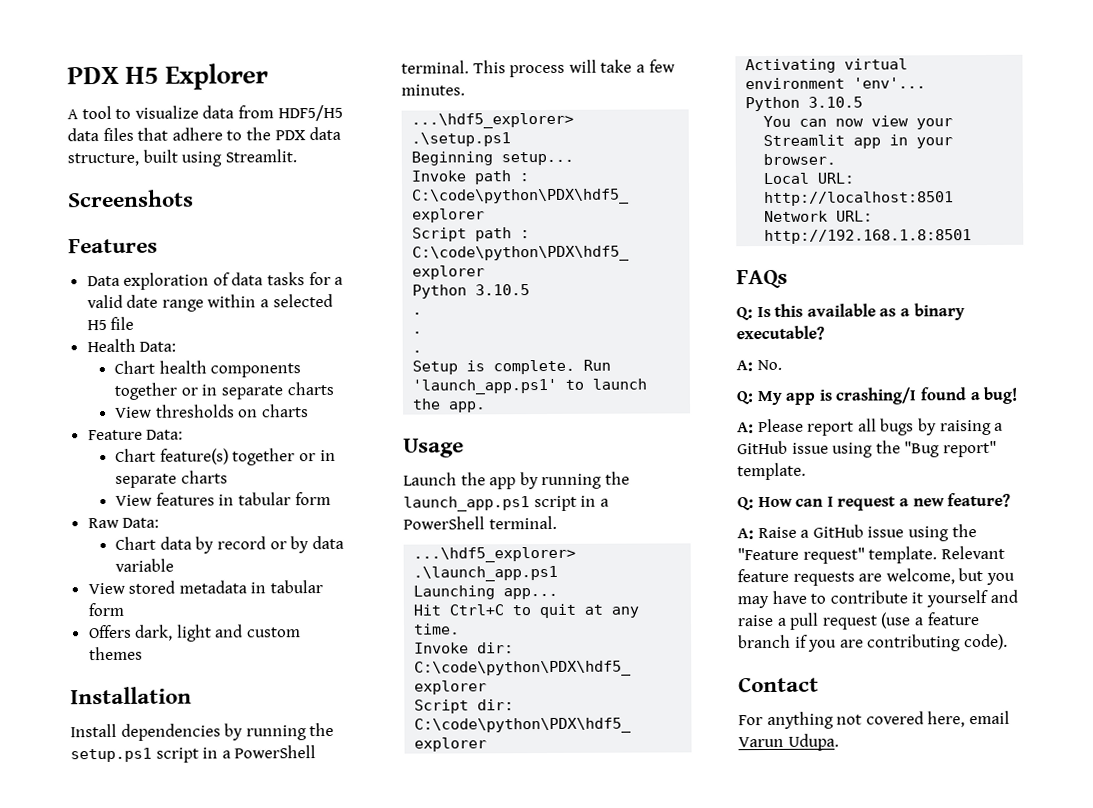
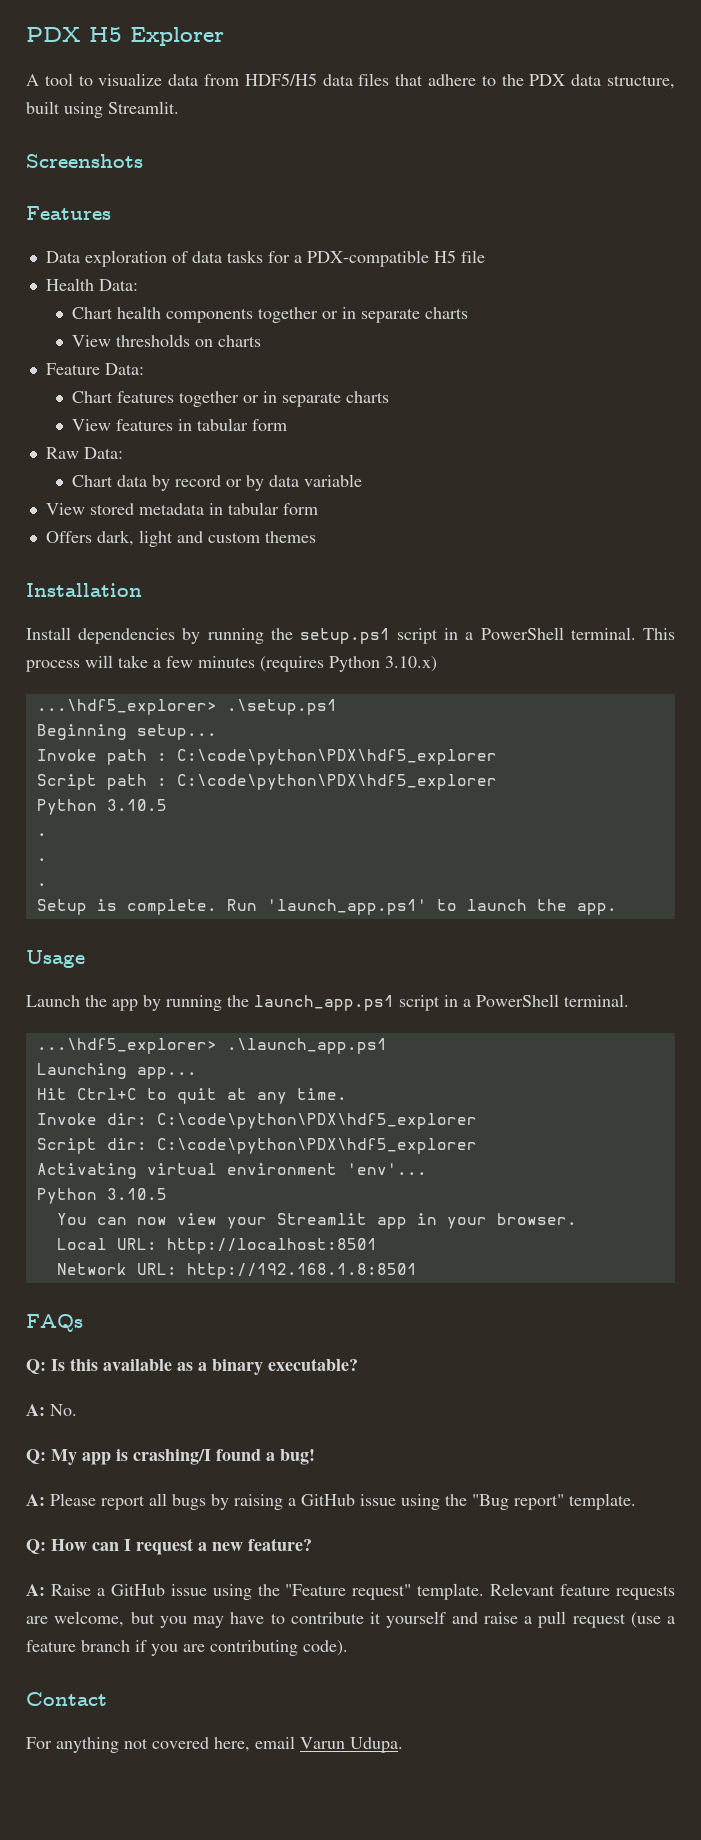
- Data exploration of data tasks for a valid date range within a selected H5 file
+ Data exploration of data tasks for a PDX-compatible H5 file
- Chart feature(s) together or in separate charts
+ Chart features together or in separate charts
- This process will take a few minutes.
+ This process will take a few minutes (requires Python 3.10.x)

